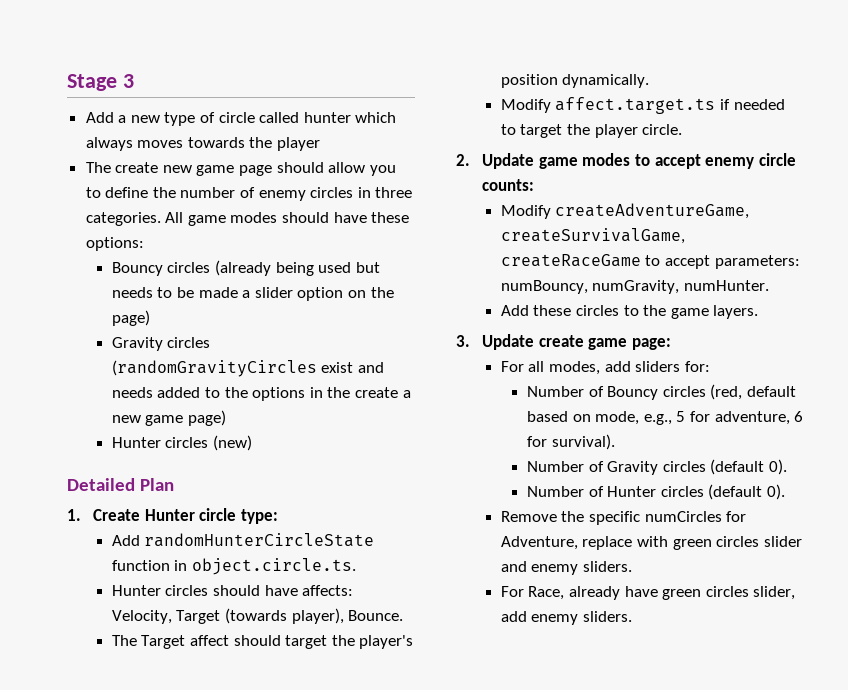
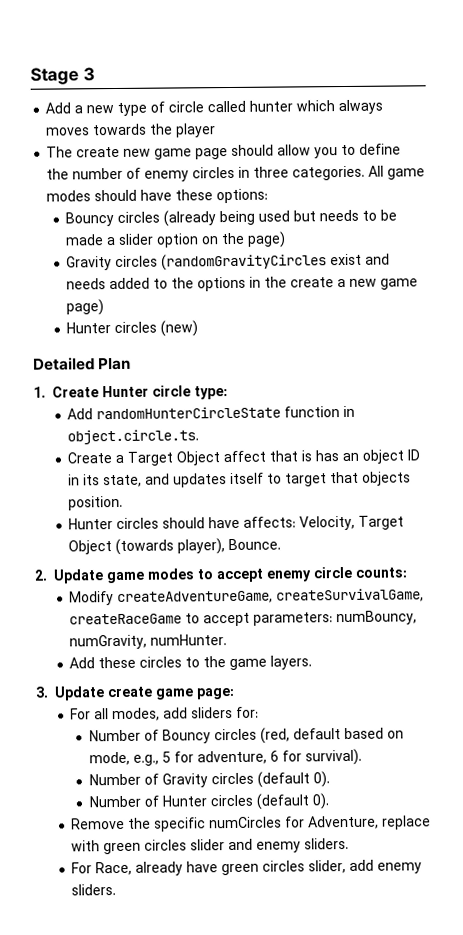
+ Create a Target Object affect that is has an object ID in its state, and updates itself to target that objects position.
- Hunter circles should have affects: Velocity, Target (towards player), Bounce.
+ Hunter circles should have affects: Velocity, Target Object (towards player), Bounce.
- The Target affect should target the player's position dynamically.
- Modify affect.target.ts if needed to target the player circle.

